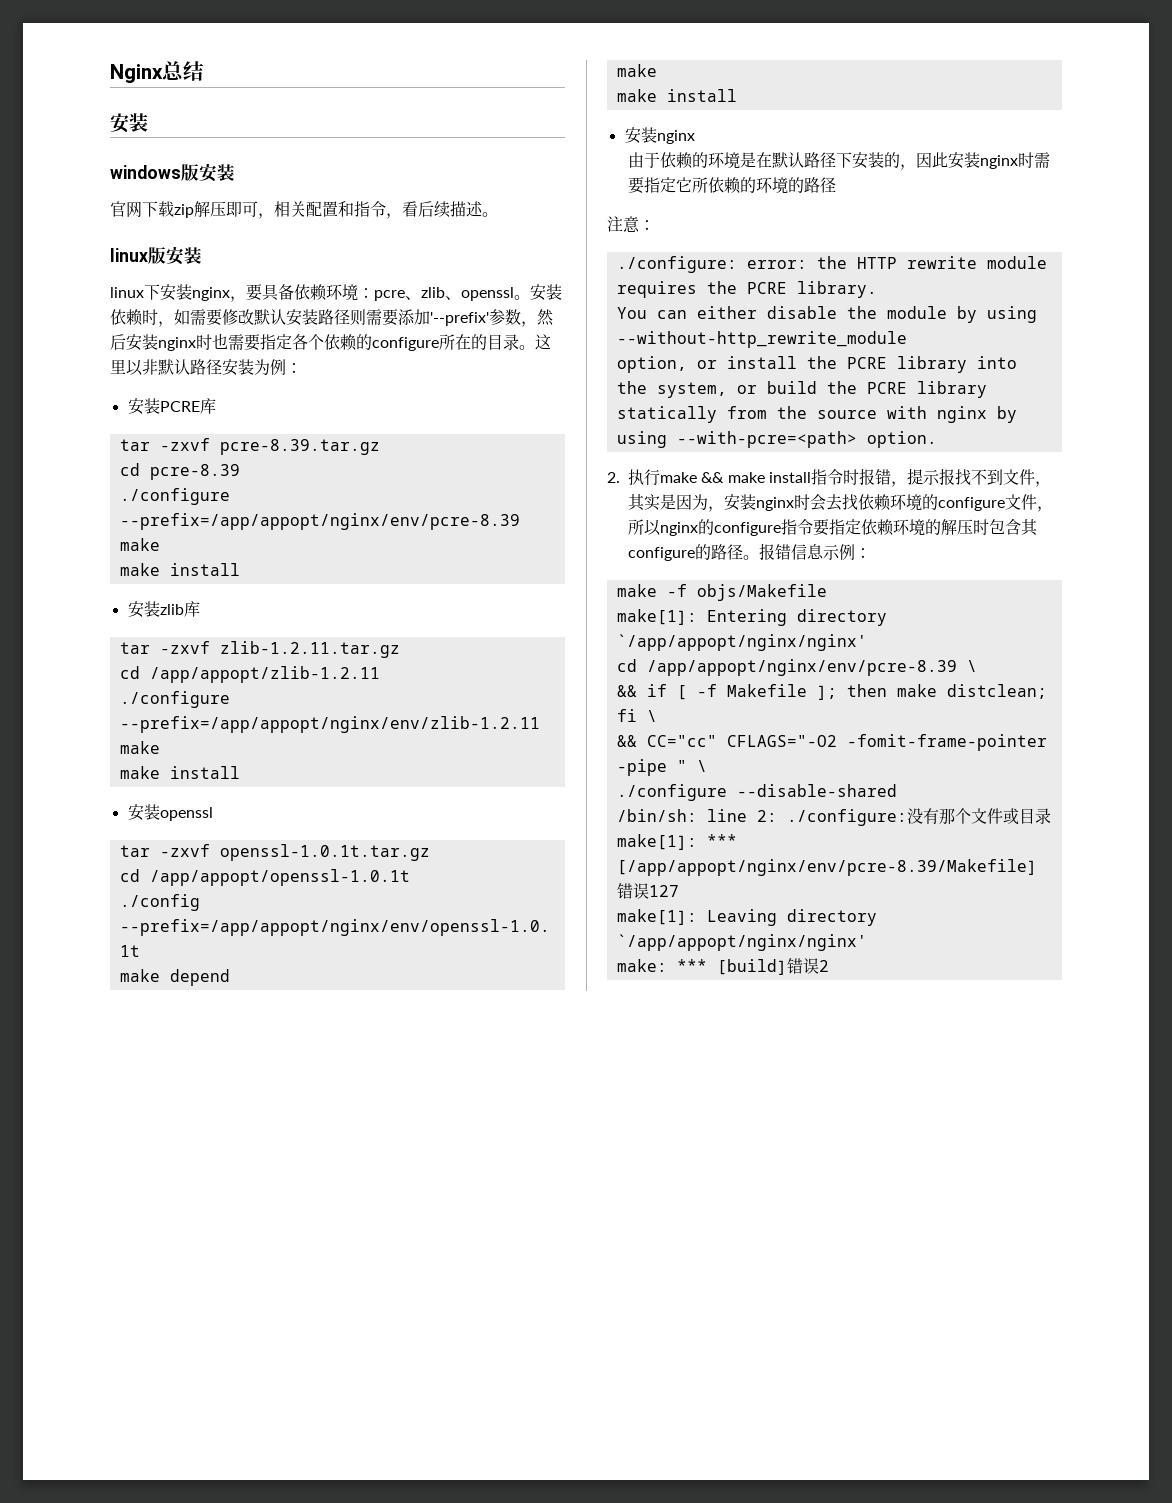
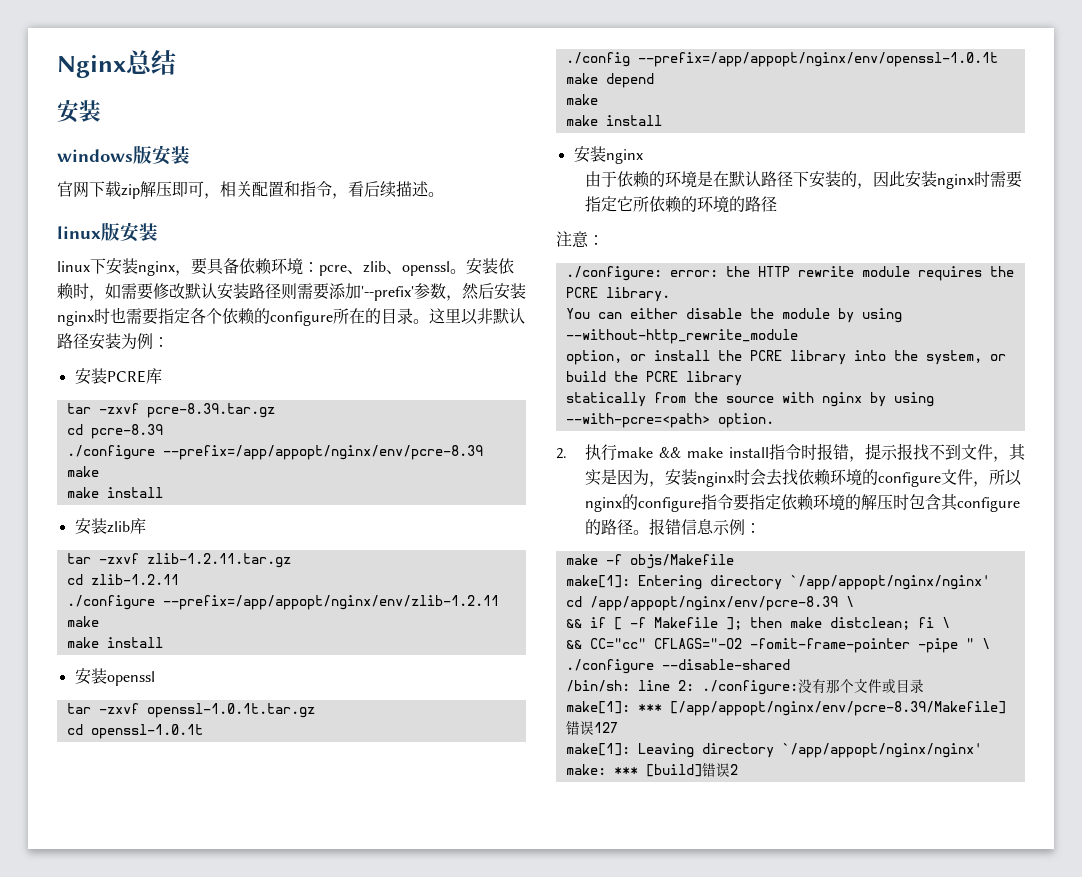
- cd /app/appopt/zlib-1.2.11
+ cd zlib-1.2.11
- cd /app/appopt/openssl-1.0.1t
+ cd openssl-1.0.1t

